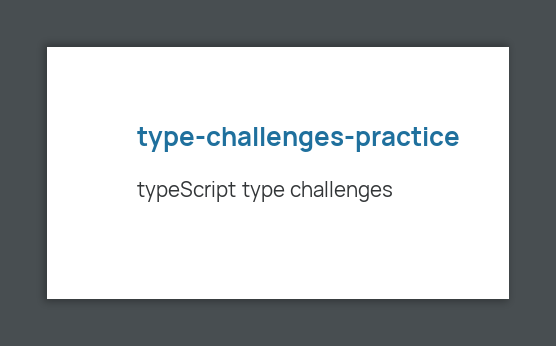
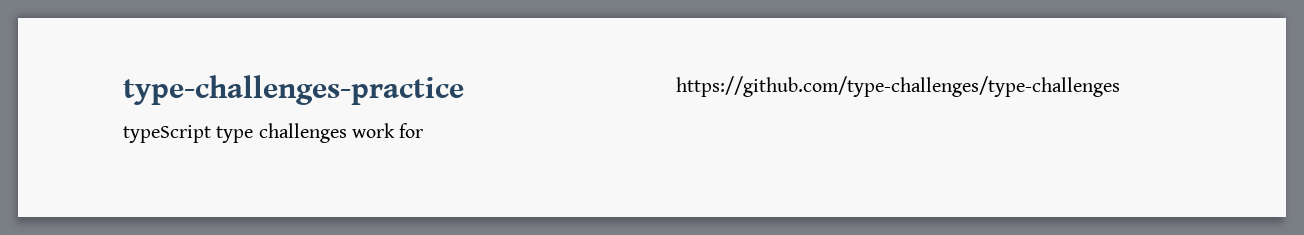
- typeScript type challenges
+ typeScript type challenges work for https://github.com/type-challenges/type-challenges

